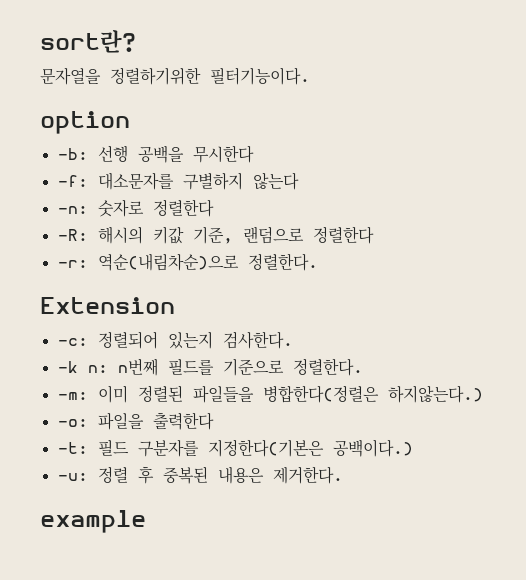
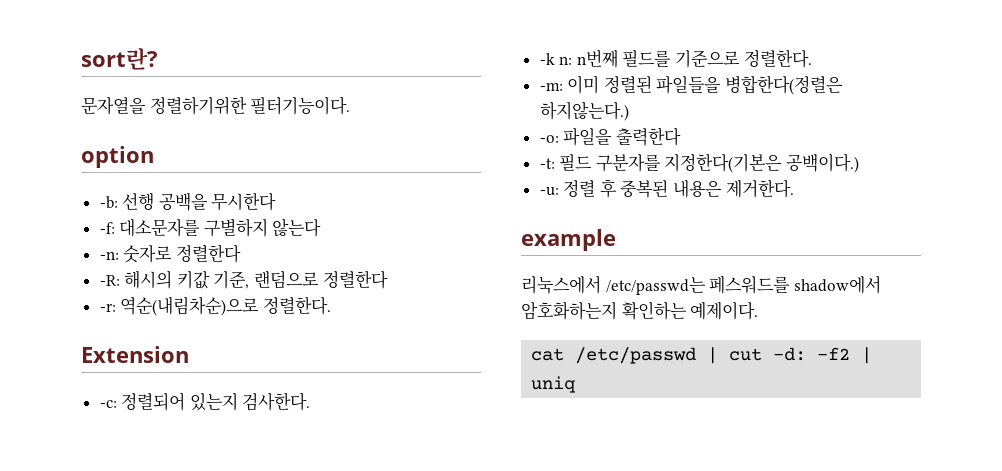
+ 리눅스에서 /etc/passwd는 페스워드를 shadow에서 암호화하는지 확인하는 예제이다.
+ cat /etc/passwd | cut -d: -f2 | uniq

